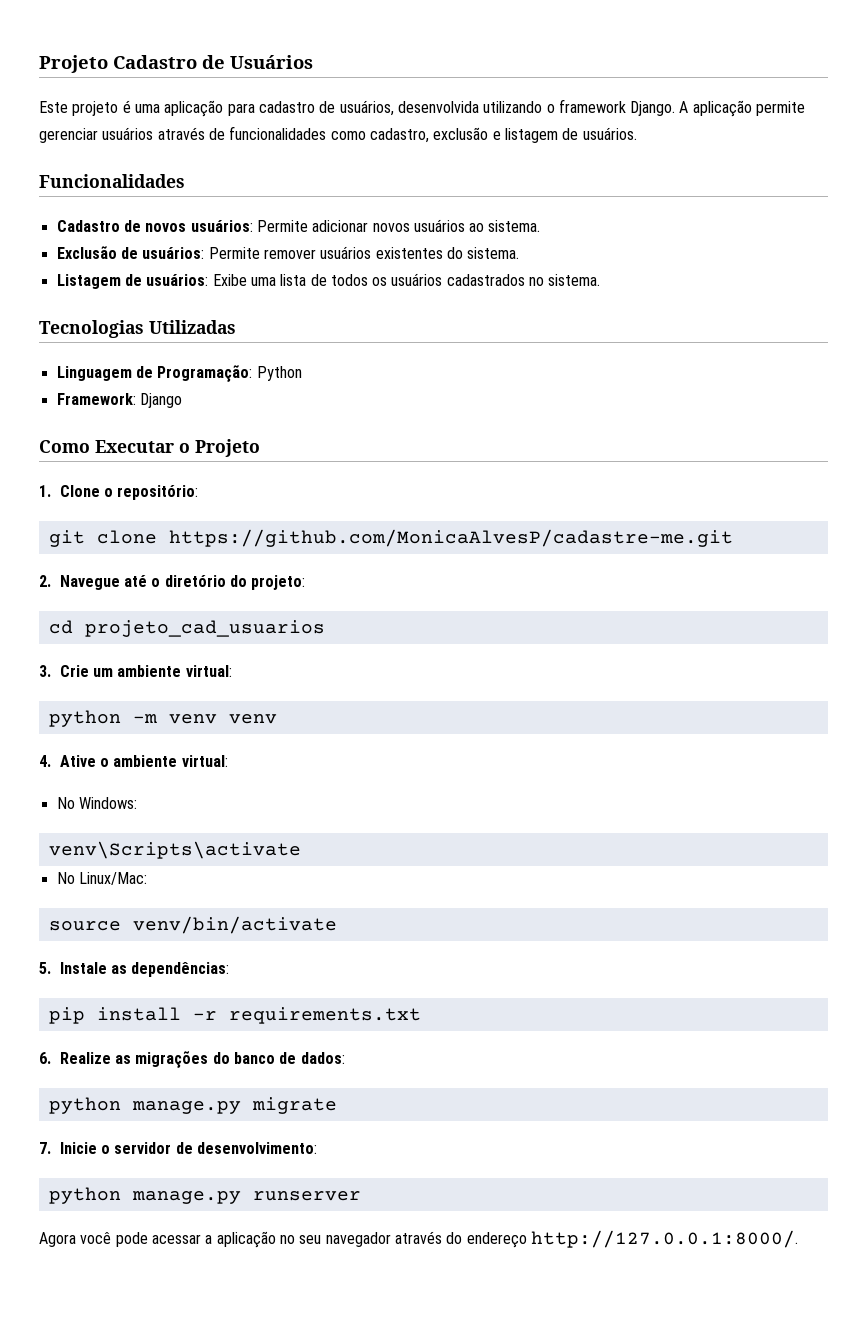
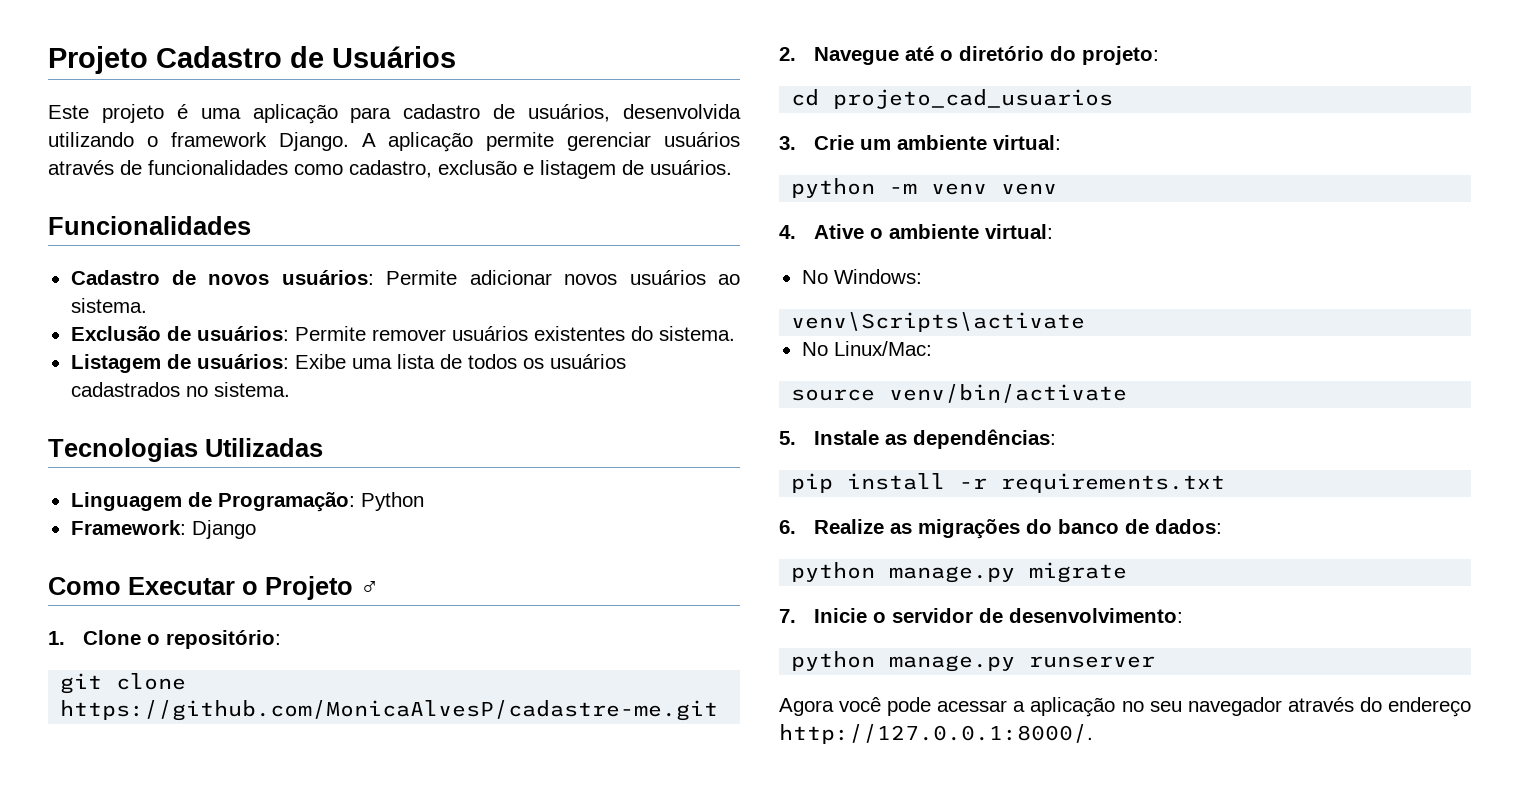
- Como Executar o Projeto
+ Como Executar o Projeto ♂

